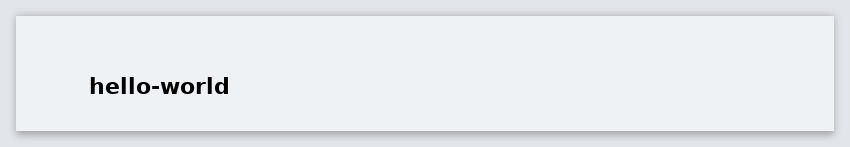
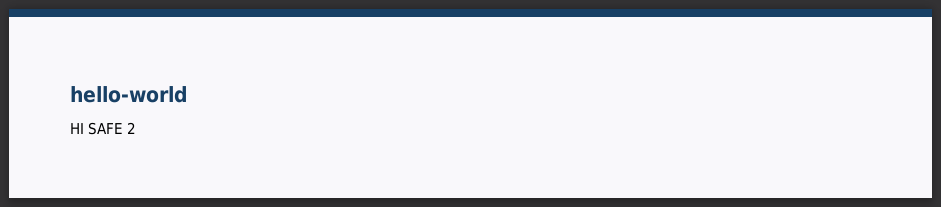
+ HI SAFE 2

